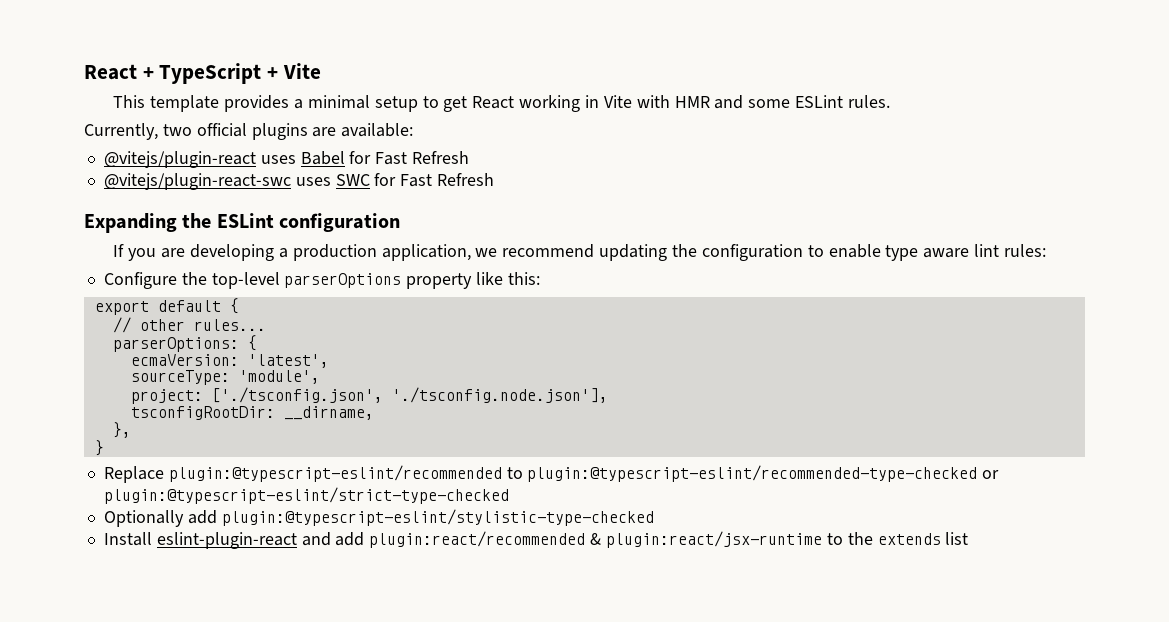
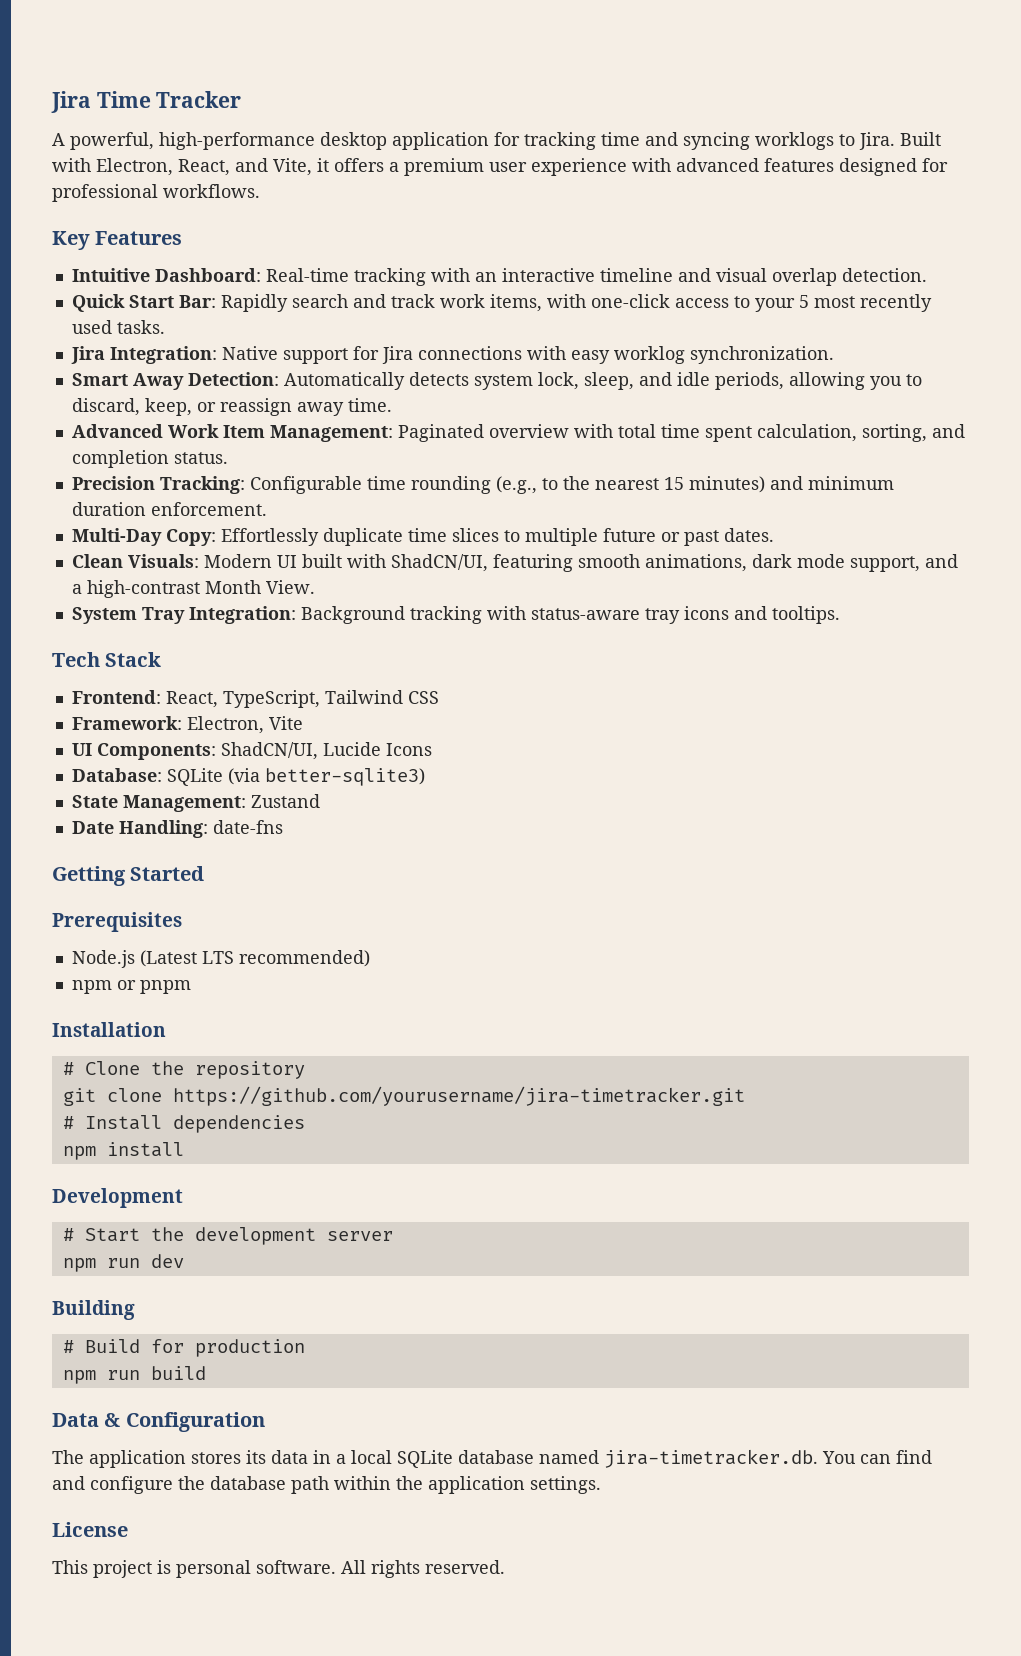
- React + TypeScript + Vite
- This template provides a minimal setup to get React working in Vite with HMR and some ESLint rules.
- Currently, two official plugins are available:
- @vitejs/plugin-react uses Babel for Fast Refresh
- @vitejs/plugin-react-swc uses SWC for Fast Refresh
- Expanding the ESLint configuration
- If you are developing a production application, we recommend updating the configuration to enable type aware lint rules:
- Configure the top-level parserOptions property like this:
- export default {
- // other rules...
- parserOptions: {
- ecmaVersion: 'latest',
- sourceType: 'module',
- project: ['./tsconfig.json', './tsconfig.node.json'],
- tsconfigRootDir: __dirname,
- },
- }
- Replace plugin:@typescript-eslint/recommended to plugin:@typescript-eslint/recommended-type-checked or plugin:@typescript-eslint/strict-type-checked
- Optionally add plugin:@typescript-eslint/stylistic-type-checked
- Install eslint-plugin-react and add plugin:react/recommended & plugin:react/jsx-runtime to the extends list
+ Jira Time Tracker
+ A powerful, high-performance desktop application for tracking time and syncing worklogs to Jira. Built with Electron, React, and Vite, it offers a premium user experience with advanced features designed for professional workflows.
+ Key Features
+ Intuitive Dashboard: Real-time tracking with an interactive timeline and visual overlap detection.
+ Quick Start Bar: Rapidly search and track work items, with one-click access to your 5 most recently used tasks.
+ Jira Integration: Native support for Jira connections with easy worklog synchronization.
+ Smart Away Detection: Automatically detects system lock, sleep, and idle periods, allowing you to discard, keep, or reassign away time.
+ Advanced Work Item Management: Paginated overview with total time spent calculation, sorting, and completion status.
+ Precision Tracking: Configurable time rounding (e.g., to the nearest 15 minutes) and minimum duration enforcement.
+ Multi-Day Copy: Effortlessly duplicate time slices to multiple future or past dates.
+ Clean Visuals: Modern UI built with ShadCN/UI, featuring smooth animations, dark mode support, and a high-contrast Month View.
+ System Tray Integration: Background tracking with status-aware tray icons and tooltips.
+ Tech Stack
+ Frontend: React, TypeScript, Tailwind CSS
+ Framework: Electron, Vite
+ UI Components: ShadCN/UI, Lucide Icons
+ Database: SQLite (via better-sqlite3)
+ State Management: Zustand
+ Date Handling: date-fns
+ Getting Started
+ Prerequisites
+ Node.js (Latest LTS recommended)
+ npm or pnpm
+ Installation
+ # Clone the repository
+ git clone https://github.com/yourusername/jira-timetracker.git
+ # Install dependencies
+ npm install
+ Development
+ # Start the development server
+ npm run dev
+ Building
+ # Build for production
+ npm run build
+ Data & Configuration
+ The application stores its data in a local SQLite database named jira-timetracker.db. You can find and configure the database path within the application settings.
+ License
+ This project is personal software. All rights reserved.

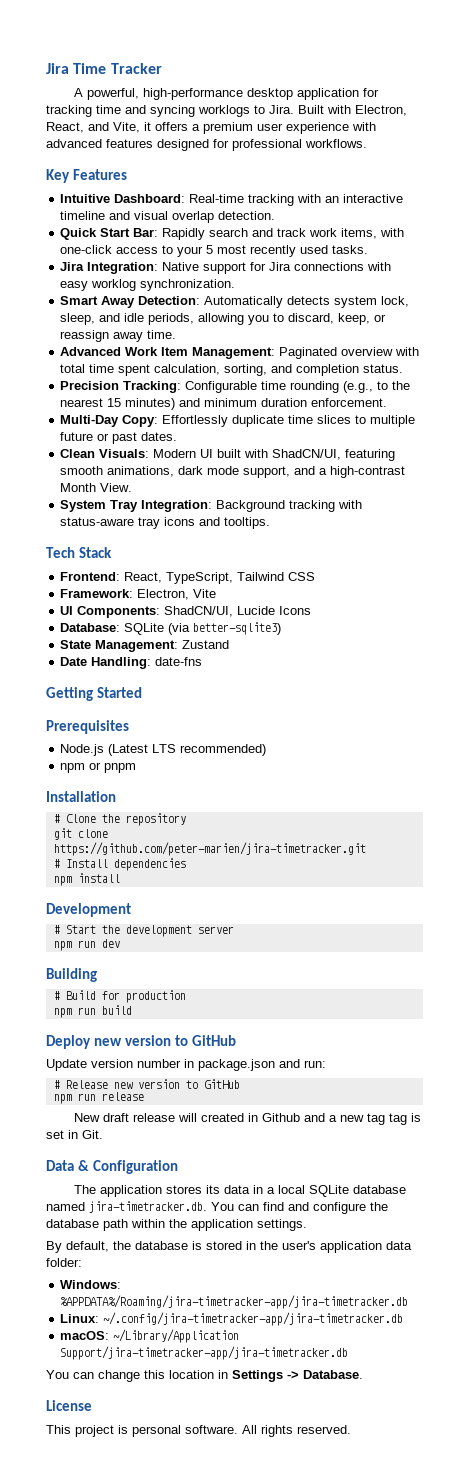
- git clone https://github.com/yourusername/jira-timetracker.git
+ git clone https://github.com/peter-marien/jira-timetracker.git
+ Deploy new version to GitHub
+ Update version number in package.json and run:
+ # Release new version to GitHub
+ npm run release
+ New draft release will created in Github and a new tag tag is set in Git.
+ By default, the database is stored in the user's application data folder:
+ Windows: %APPDATA%/Roaming/jira-timetracker-app/jira-timetracker.db
+ Linux: ~/.config/jira-timetracker-app/jira-timetracker.db
+ macOS: ~/Library/Application Support/jira-timetracker-app/jira-timetracker.db
+ You can change this location in Settings -> Database.

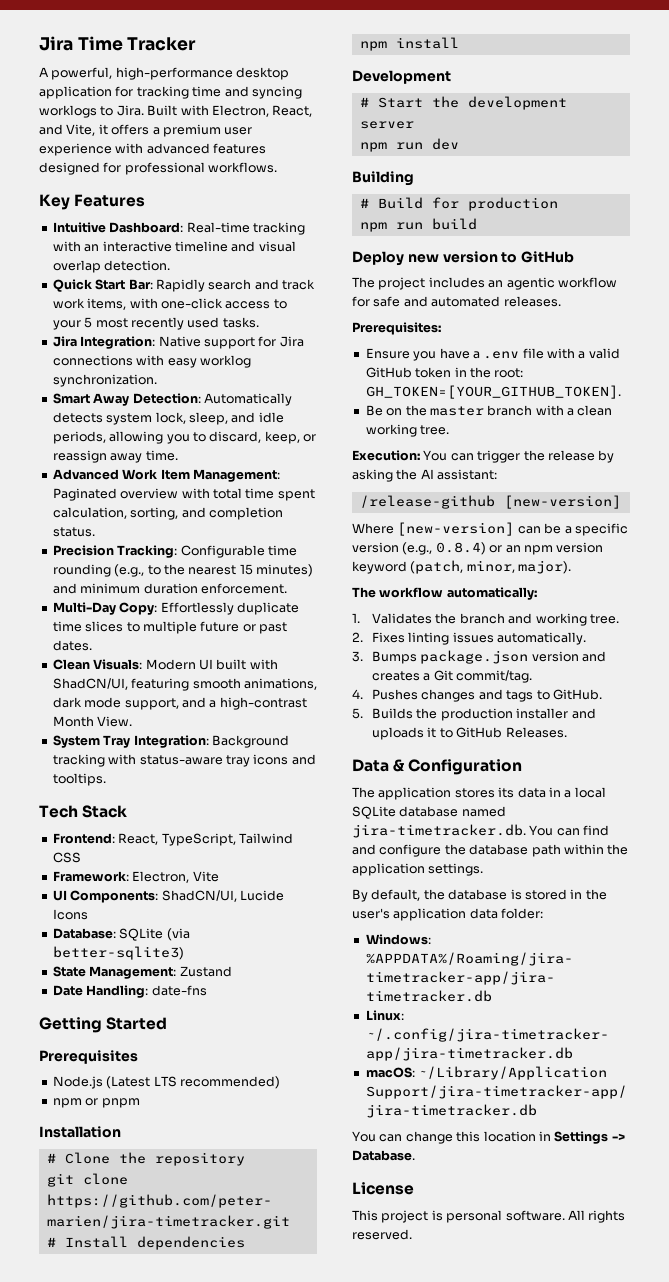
- Update version number in package.json and run:
- # Release new version to GitHub
- npm run release
- New draft release will created in Github and a new tag tag is set in Git.
+ The project includes an agentic workflow for safe and automated releases.
+ Prerequisites:
+ Ensure you have a .env file with a valid GitHub token in the root: GH_TOKEN=[YOUR_GITHUB_TOKEN].
+ Be on the master branch with a clean working tree.
+ Execution: You can trigger the release by asking the AI assistant:
+ /release-github [new-version]
+ Where [new-version] can be a specific version (e.g., 0.8.4) or an npm version keyword (patch, minor, major).
+ The workflow automatically:
+ 1. Validates the branch and working tree.
+ 2. Fixes linting issues automatically.
+ 3. Bumps package.json version and creates a Git commit/tag.
+ 4. Pushes changes and tags to GitHub.
+ 5. Builds the production installer and uploads it to GitHub Releases.

